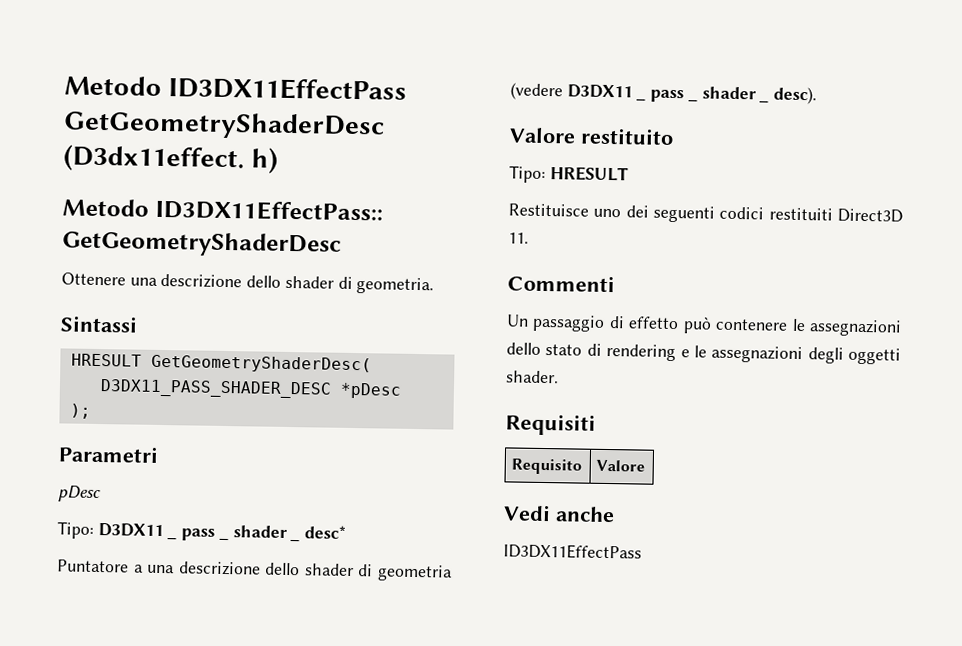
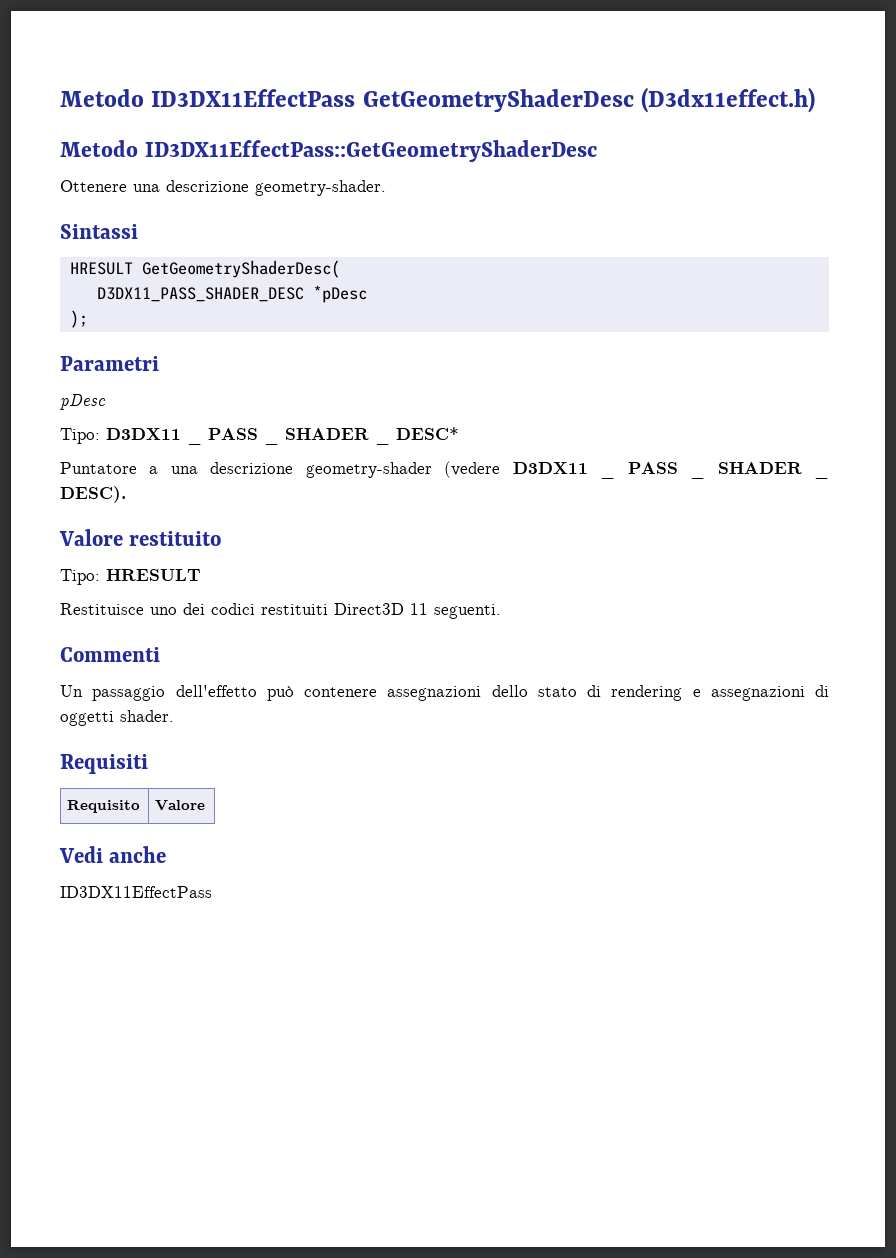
- Metodo ID3DX11EffectPass GetGeometryShaderDesc (D3dx11effect. h)
- Metodo ID3DX11EffectPass:: GetGeometryShaderDesc
+ Metodo ID3DX11EffectPass GetGeometryShaderDesc (D3dx11effect.h)
+ Metodo ID3DX11EffectPass::GetGeometryShaderDesc
- Ottenere una descrizione dello shader di geometria.
+ Ottenere una descrizione geometry-shader.
- Tipo: D3DX11 _ pass _ shader _ desc*
+ Tipo: D3DX11 _ PASS _ SHADER _ DESC*
- Puntatore a una descrizione dello shader di geometria (vedere D3DX11 _ pass _ shader _ desc).
+ Puntatore a una descrizione geometry-shader (vedere D3DX11 _ PASS _ SHADER _ DESC).
- Restituisce uno dei seguenti codici restituiti Direct3D 11.
+ Restituisce uno dei codici restituiti Direct3D 11 seguenti.
- Un passaggio di effetto può contenere le assegnazioni dello stato di rendering e le assegnazioni degli oggetti shader.
+ Un passaggio dell'effetto può contenere assegnazioni dello stato di rendering e assegnazioni di oggetti shader.

